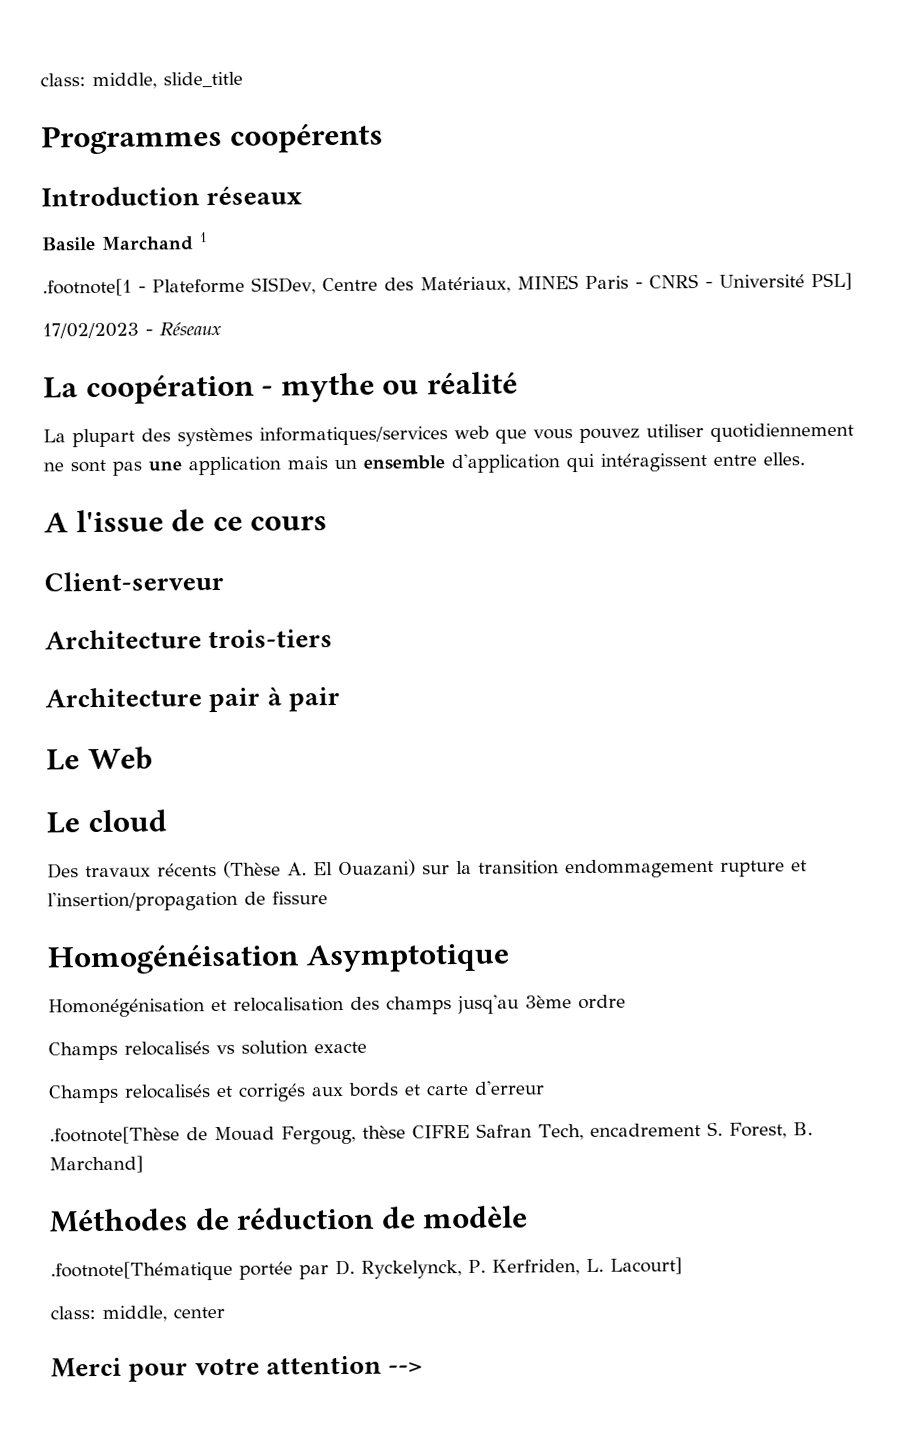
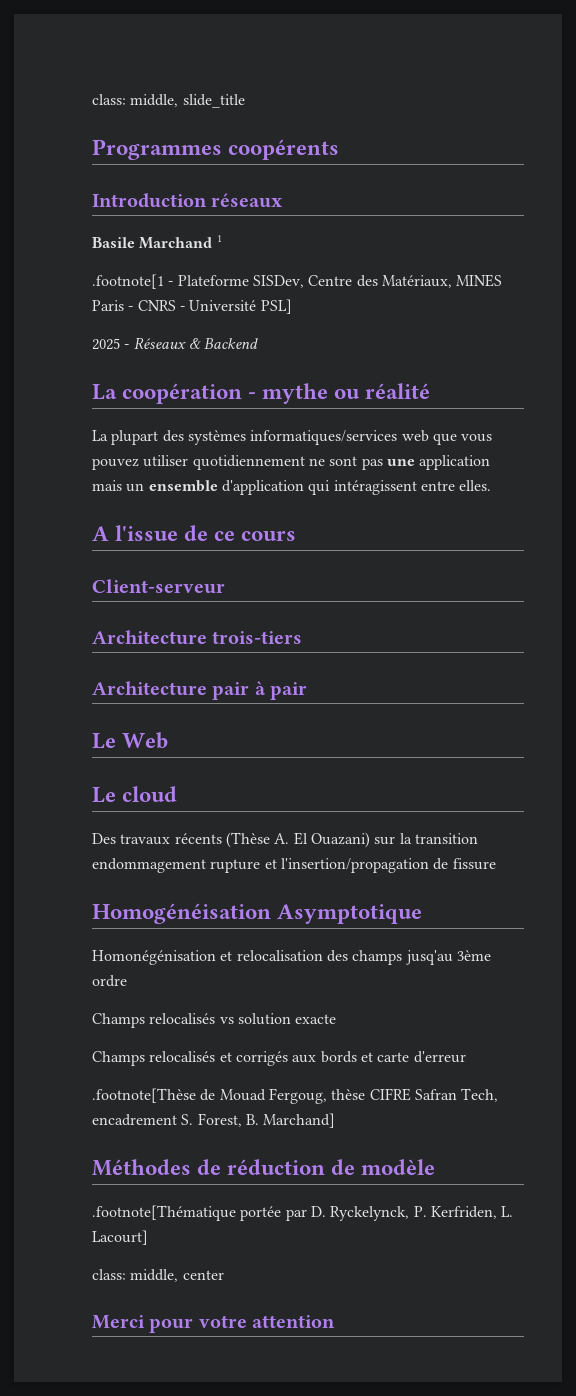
- 17/02/2023 - Réseaux
+ 2025 - Réseaux & Backend
- Merci pour votre attention -->
+ Merci pour votre attention

